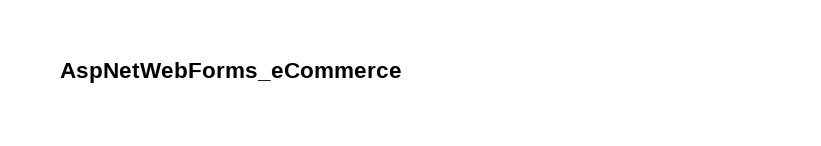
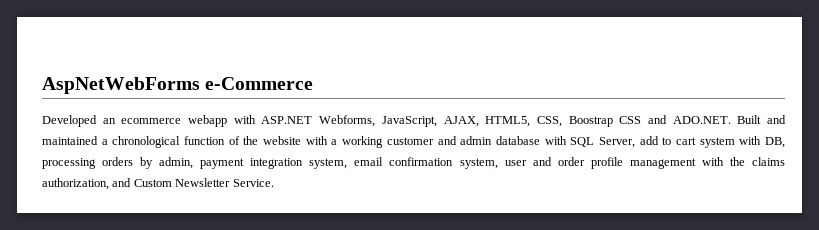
- AspNetWebForms_eCommerce
+ AspNetWebForms e-Commerce
+ Developed an ecommerce webapp with ASP.NET Webforms, JavaScript, AJAX, HTML5, CSS, Boostrap CSS and ADO.NET. Built and maintained a chronological function of the website with a working customer and admin database with SQL Server, add to cart system with DB, processing orders by admin, payment integration system, email confirmation system, user and order profile management with the claims authorization, and Custom Newsletter Service.

